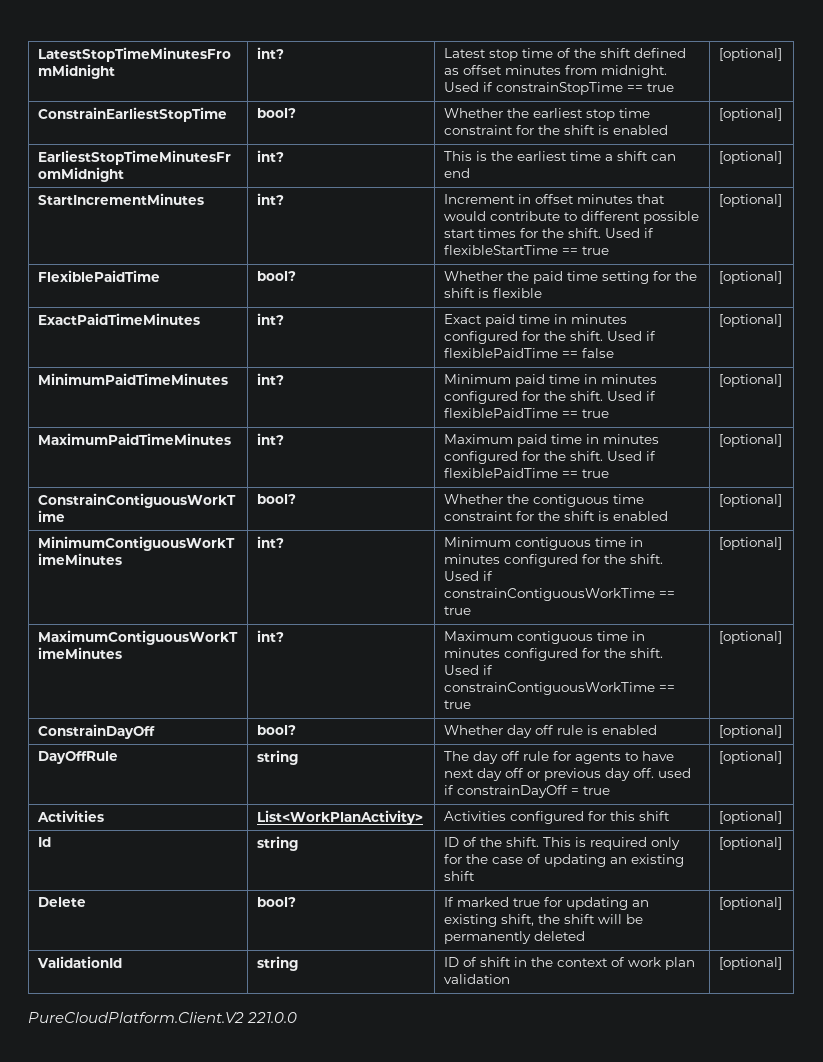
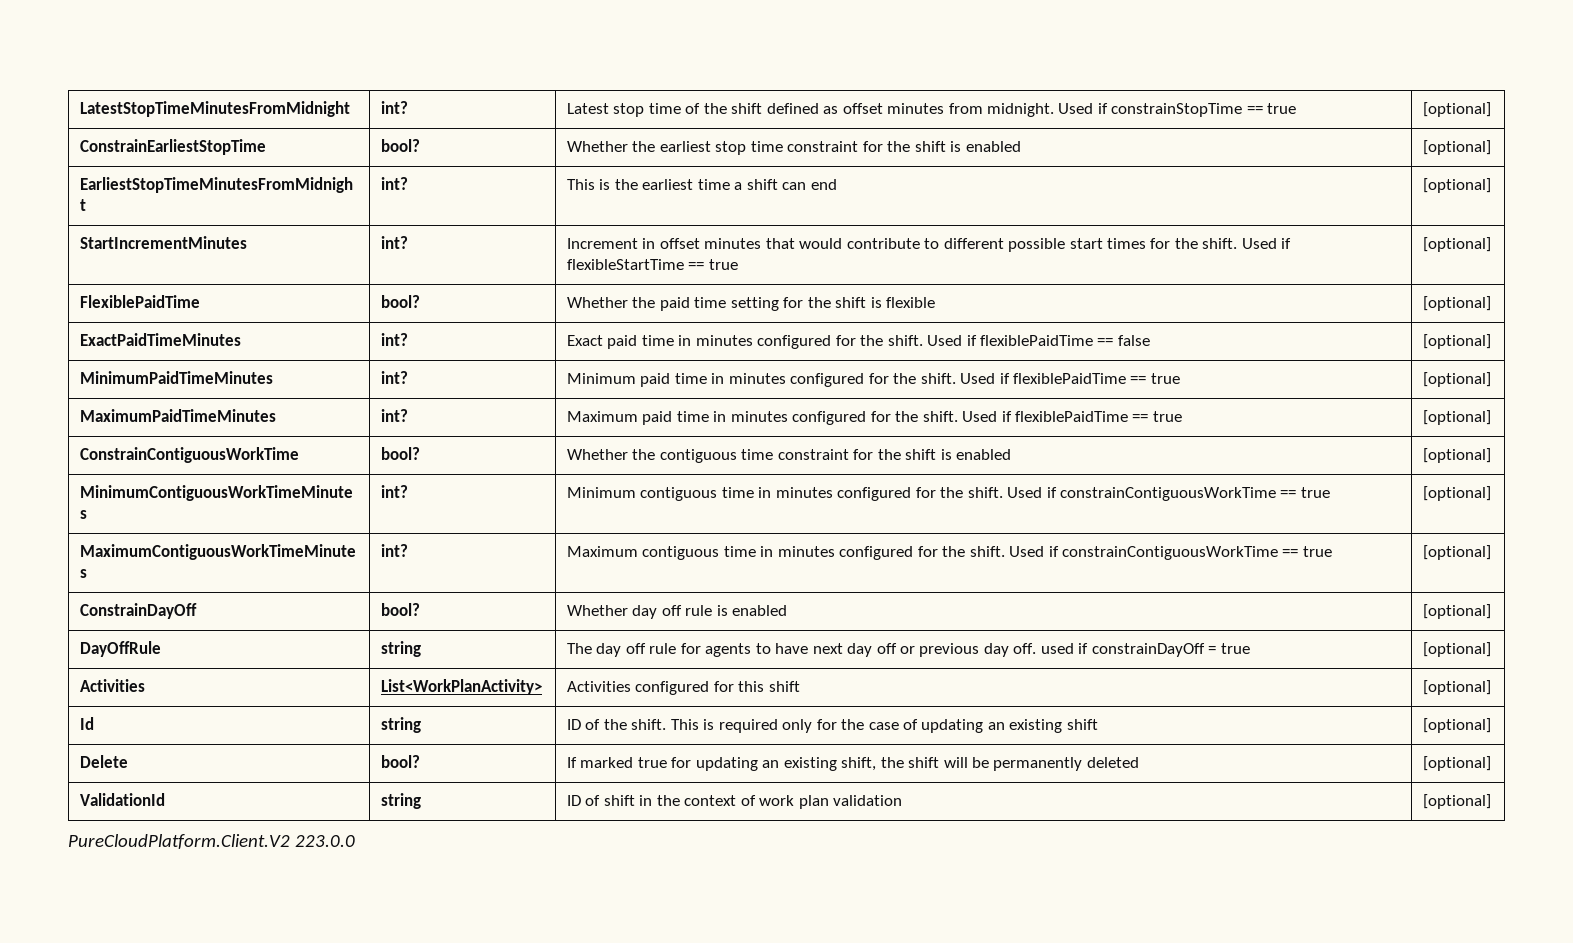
- PureCloudPlatform.Client.V2 221.0.0
+ PureCloudPlatform.Client.V2 223.0.0

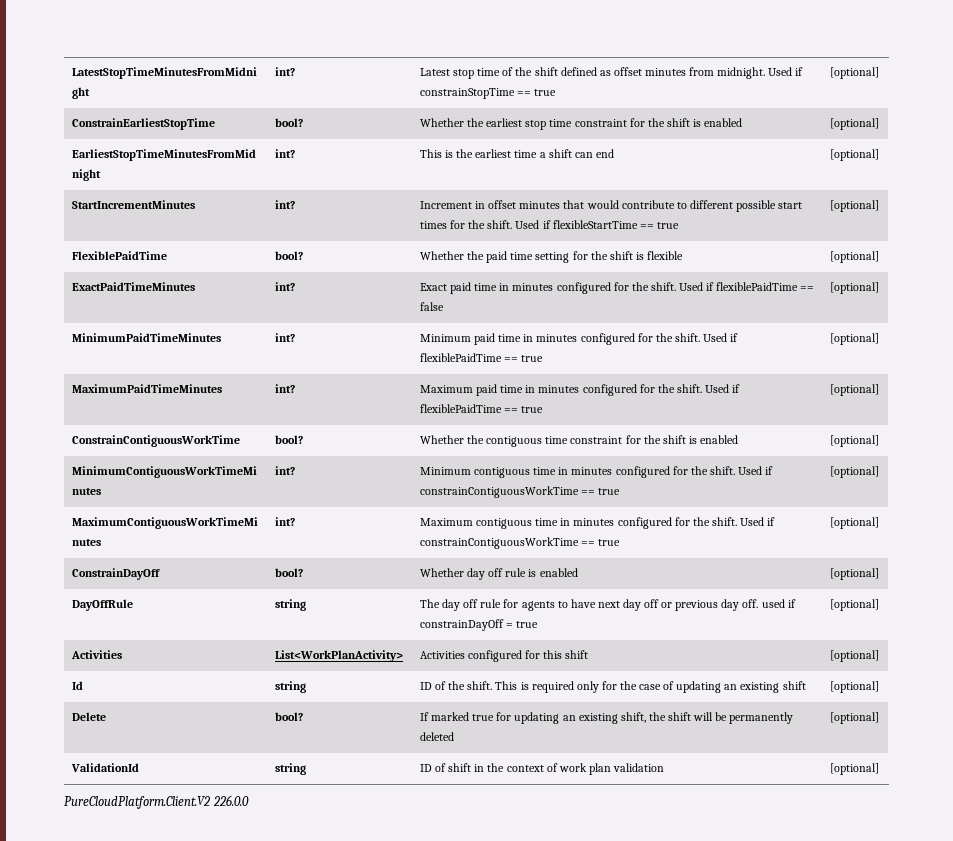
- PureCloudPlatform.Client.V2 223.0.0
+ PureCloudPlatform.Client.V2 226.0.0

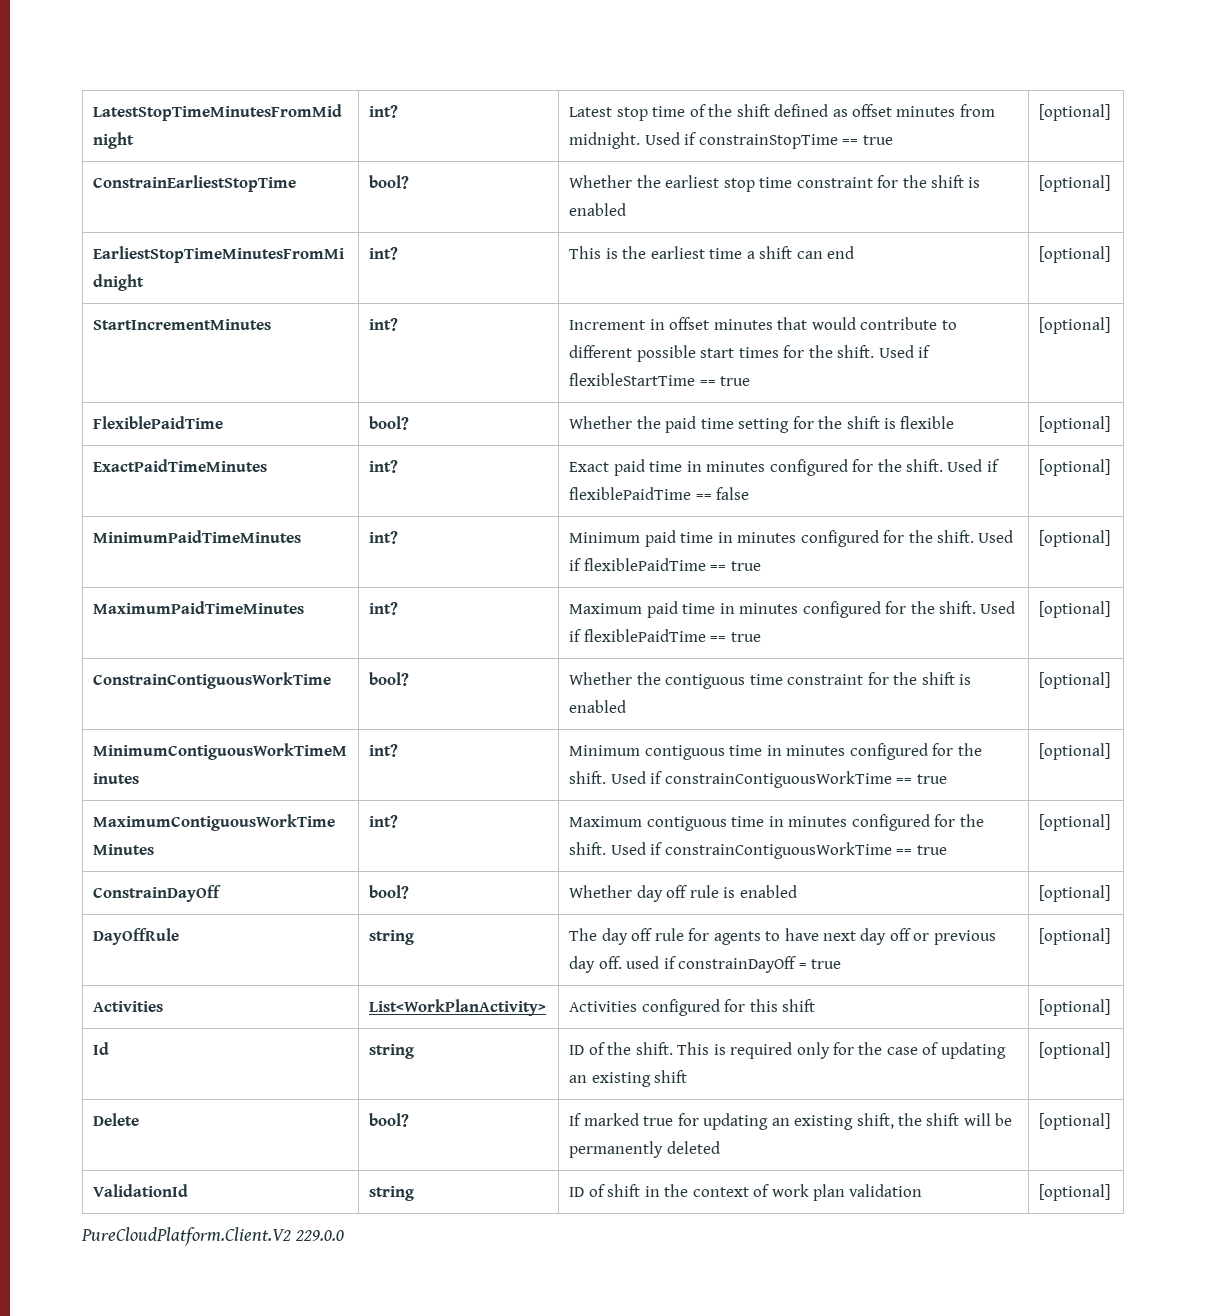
- PureCloudPlatform.Client.V2 226.0.0
+ PureCloudPlatform.Client.V2 229.0.0

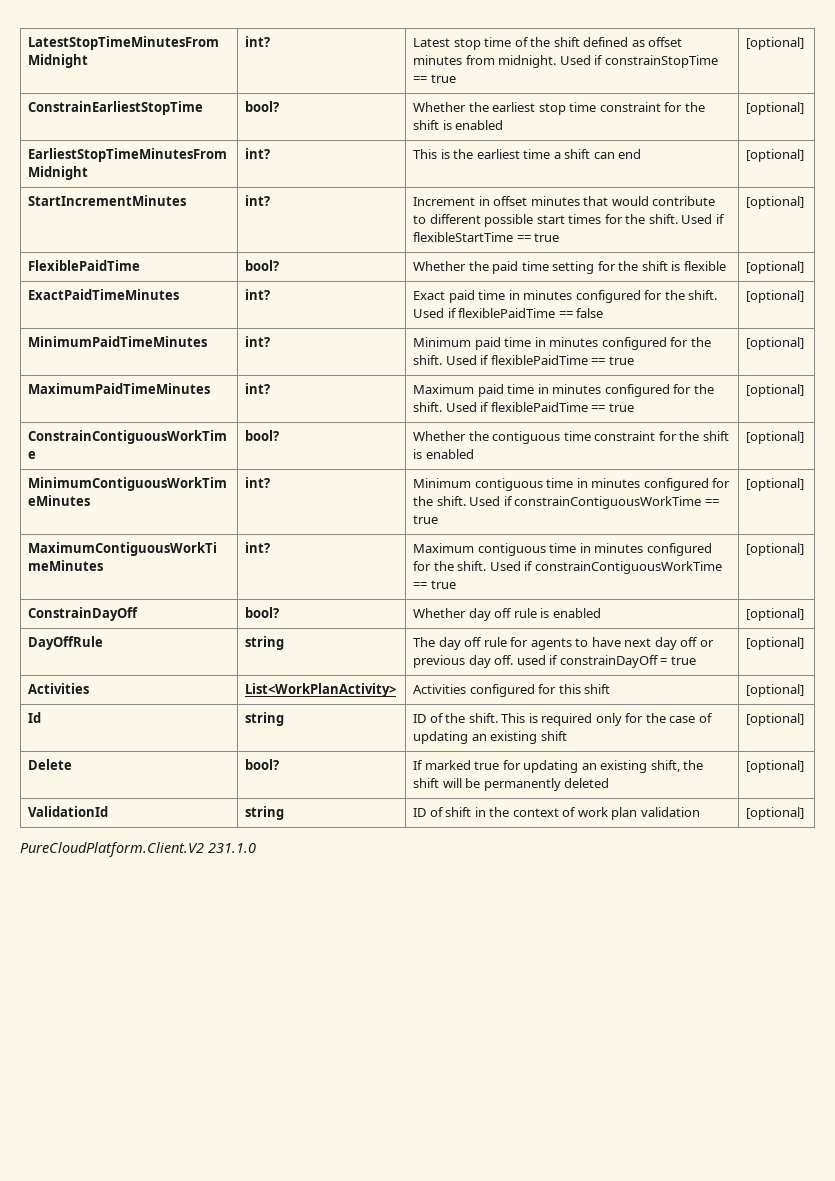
- PureCloudPlatform.Client.V2 229.0.0
+ PureCloudPlatform.Client.V2 231.1.0

